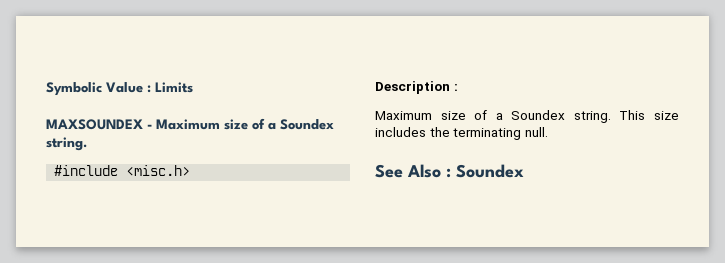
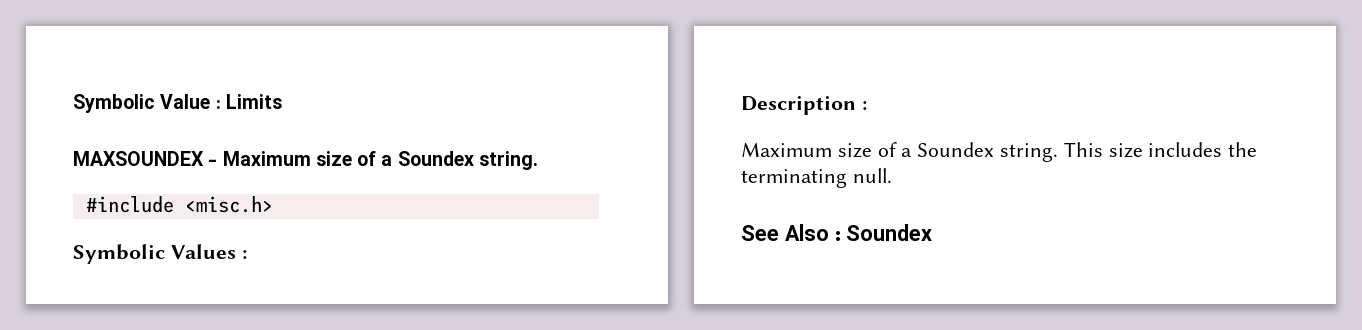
+ Symbolic Values :

